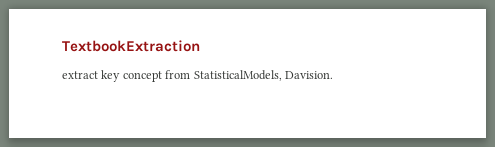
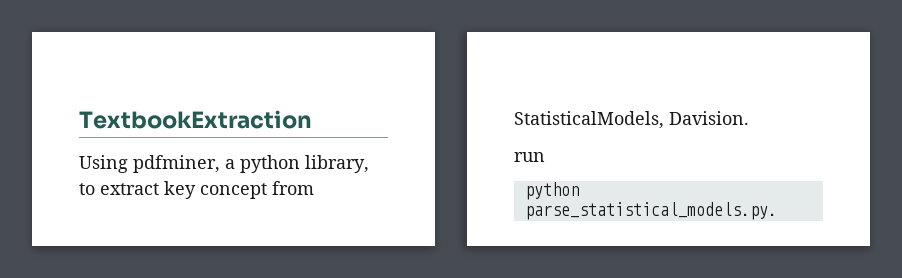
- extract key concept from StatisticalModels, Davision.
+ Using pdfminer, a python library, to extract key concept from StatisticalModels, Davision.
+ run
+ python parse_statistical_models.py.

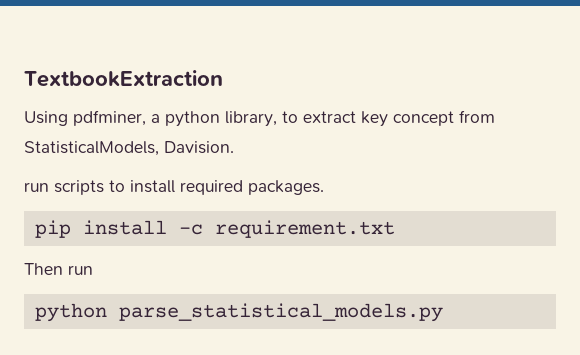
- run
- python parse_statistical_models.py.
+ run scripts to install required packages.
+ pip install -c requirement.txt
+ Then run
+ python parse_statistical_models.py

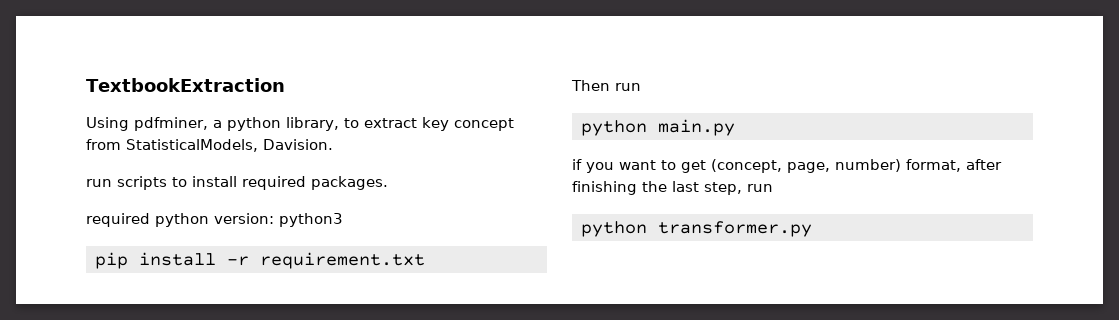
+ required python version: python3
- pip install -c requirement.txt
+ pip install -r requirement.txt
- python parse_statistical_models.py
+ python main.py
+ if you want to get (concept, page, number) format, after finishing the last step, run
+ python transformer.py

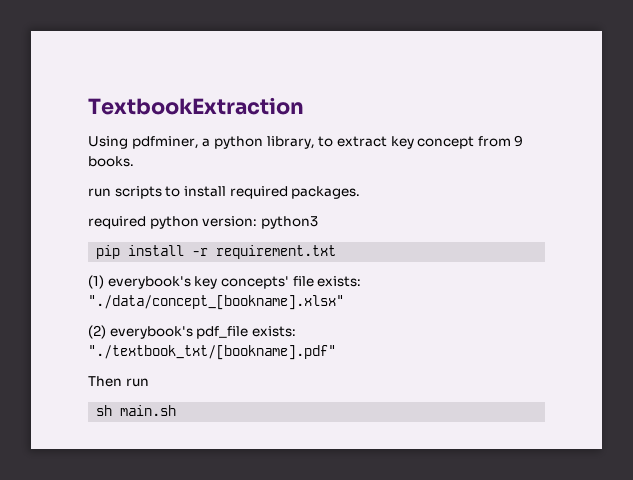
- Using pdfminer, a python library, to extract key concept from StatisticalModels, Davision.
+ Using pdfminer, a python library, to extract key concept from 9 books.
+ (1) everybook's key concepts' file exists: "./data/concept_[bookname].xlsx"
+ (2) everybook's pdf_file exists: "./textbook_txt/[bookname].pdf"
  Then run
- python main.py
- if you want to get (concept, page, number) format, after finishing the last step, run
- python transformer.py
+ sh main.sh

